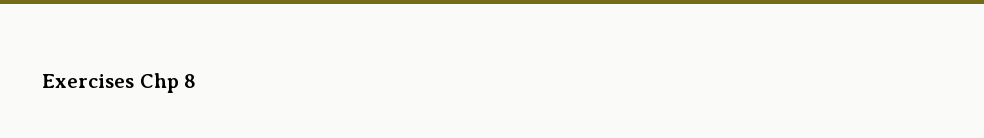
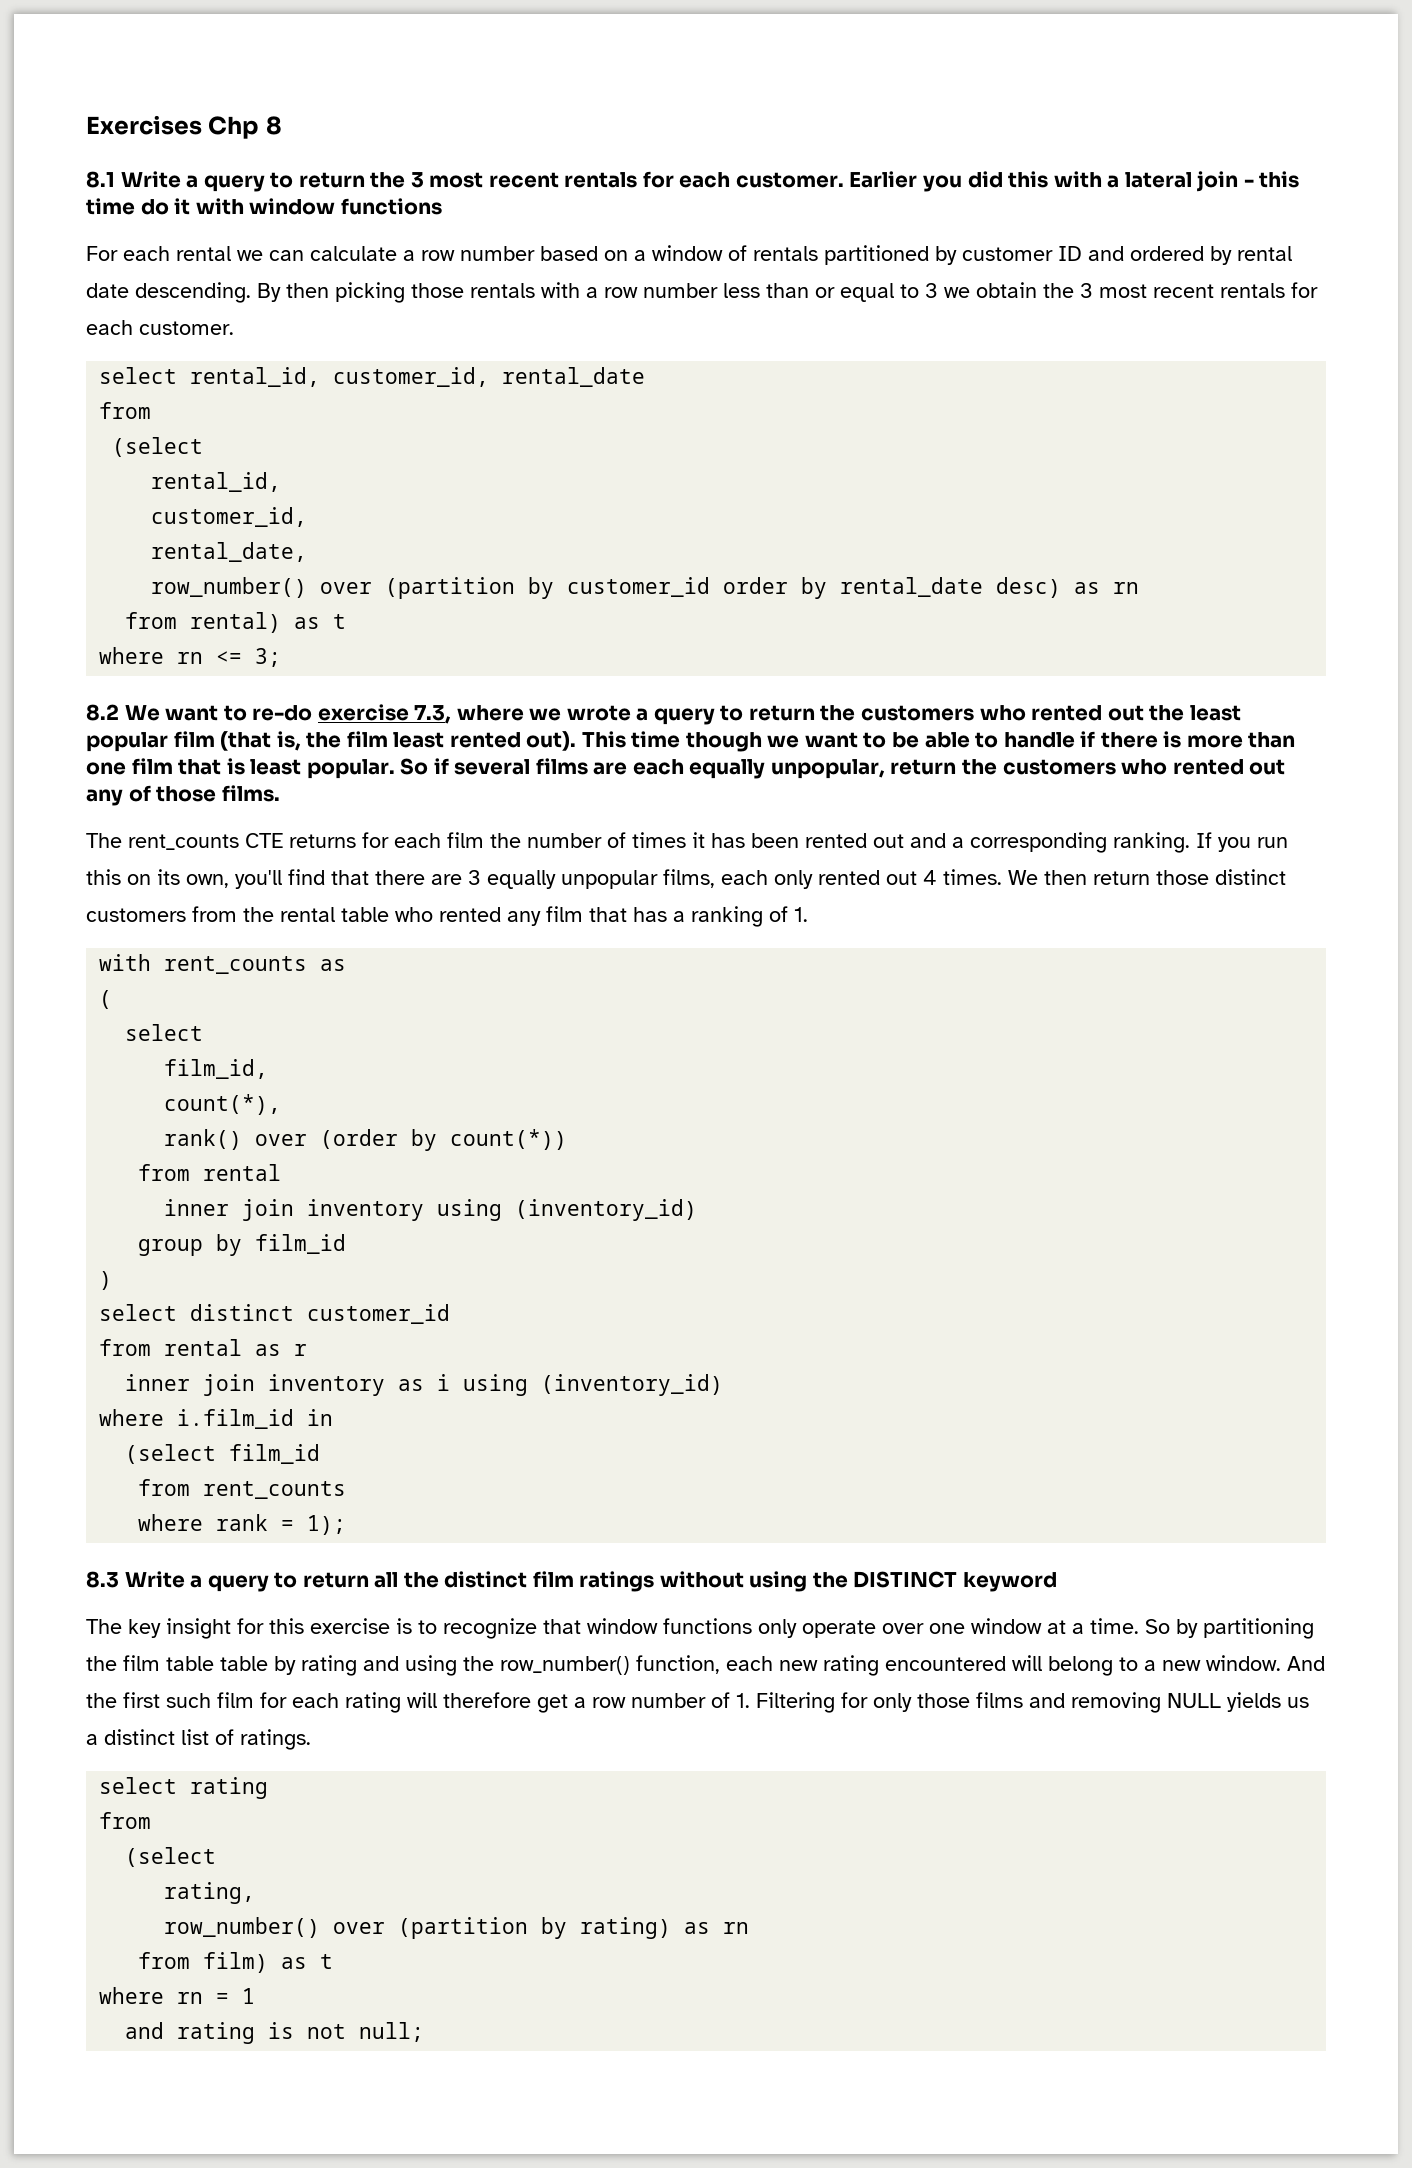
+ 8.1 Write a query to return the 3 most recent rentals for each customer. Earlier you did this with a lateral join - this time do it with window functions
+ For each rental we can calculate a row number based on a window of rentals partitioned by customer ID and ordered by rental date descending. By then picking those rentals with a row number less than or equal to 3 we obtain the 3 most recent rentals for each customer.
+ select rental_id, customer_id, rental_date
+ from
+ (select
+ rental_id,
+ customer_id,
+ rental_date,
+ row_number() over (partition by customer_id order by rental_date desc) as rn
+ from rental) as t
+ where rn <= 3;
+ 8.2 We want to re-do exercise 7.3, where we wrote a query to return the customers who rented out the least popular film (that is, the film least rented out). This time though we want to be able to handle if there is more than one film that is least popular. So if several films are each equally unpopular, return the customers who rented out any of those films.
+ The rent_counts CTE returns for each film the number of times it has been rented out and a corresponding ranking. If you run this on its own, you'll find that there are 3 equally unpopular films, each only rented out 4 times. We then return those distinct customers from the rental table who rented any film that has a ranking of 1.
+ with rent_counts as
+ (
+ select
+ film_id,
+ count(*),
+ rank() over (order by count(*))
+ from rental
+ inner join inventory using (inventory_id)
+ group by film_id
+ )
+ select distinct customer_id
+ from rental as r
+ inner join inventory as i using (inventory_id)
+ where i.film_id in
+ (select film_id
+ from rent_counts
+ where rank = 1);
+ 8.3 Write a query to return all the distinct film ratings without using the DISTINCT keyword
+ The key insight for this exercise is to recognize that window functions only operate over one window at a time. So by partitioning the film table table by rating and using the row_number() function, each new rating encountered will belong to a new window. And the first such film for each rating will therefore get a row number of 1. Filtering for only those films and removing NULL yields us a distinct list of ratings.
+ select rating
+ from
+ (select
+ rating,
+ row_number() over (partition by rating) as rn
+ from film) as t
+ where rn = 1
+ and rating is not null;

